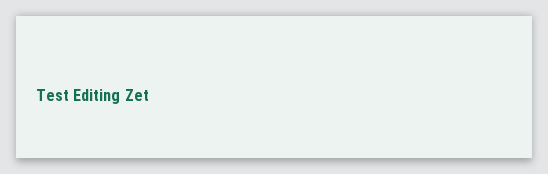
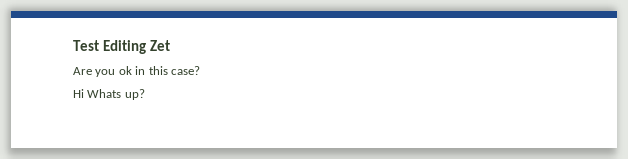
+ Are you ok in this case?
+ Hi Whats up?

